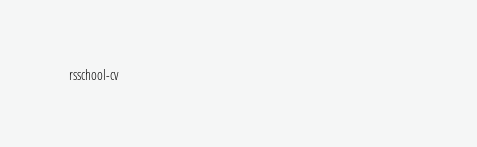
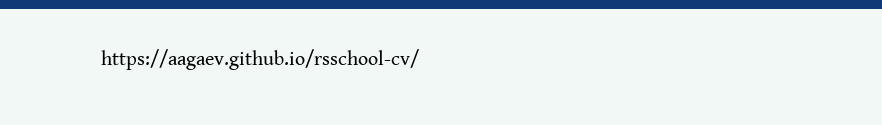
- rsschool-cv
+ https://aagaev.github.io/rsschool-cv/

